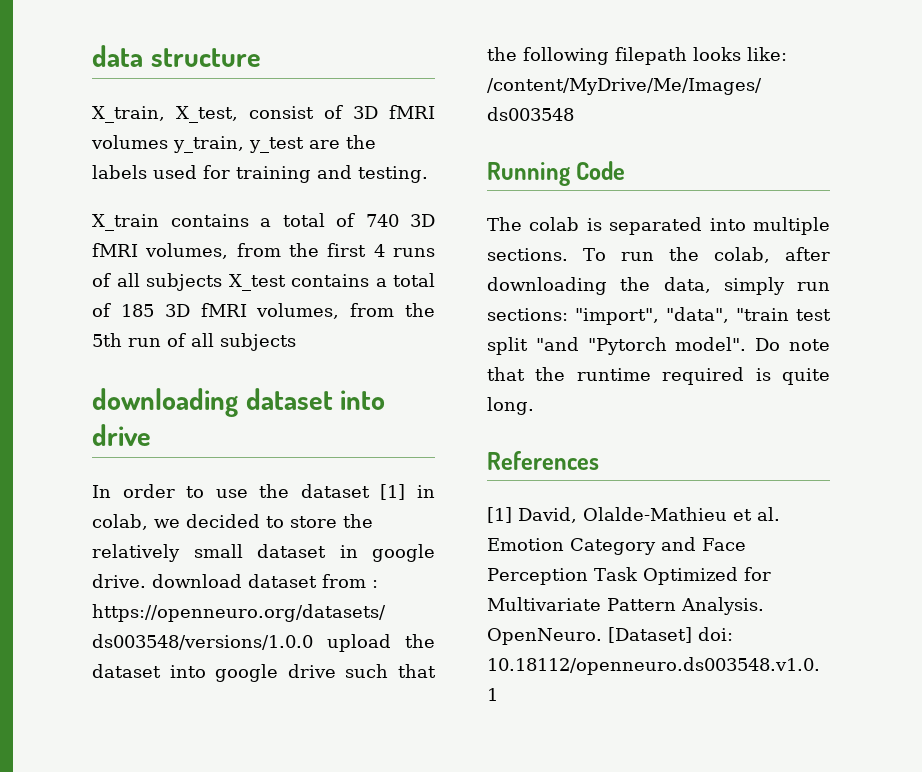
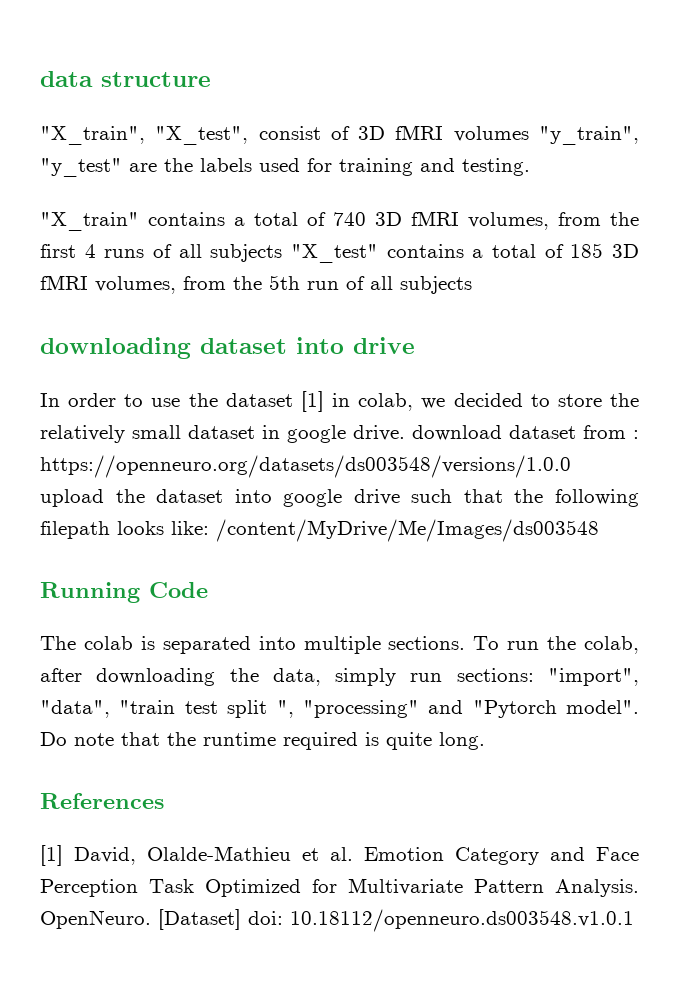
- X_train, X_test, consist of 3D fMRI volumes y_train, y_test are the labels used for training and testing.
+ "X_train", "X_test", consist of 3D fMRI volumes "y_train", "y_test" are the labels used for training and testing.
- X_train contains a total of 740 3D fMRI volumes, from the first 4 runs of all subjects X_test contains a total of 185 3D fMRI volumes, from the 5th run of all subjects
+ "X_train" contains a total of 740 3D fMRI volumes, from the first 4 runs of all subjects "X_test" contains a total of 185 3D fMRI volumes, from the 5th run of all subjects
- To run the colab, after downloading the data, simply run sections: "import", "data", "train test split "and "Pytorch model".
+ To run the colab, after downloading the data, simply run sections: "import", "data", "train test split ", "processing" and "Pytorch model".

